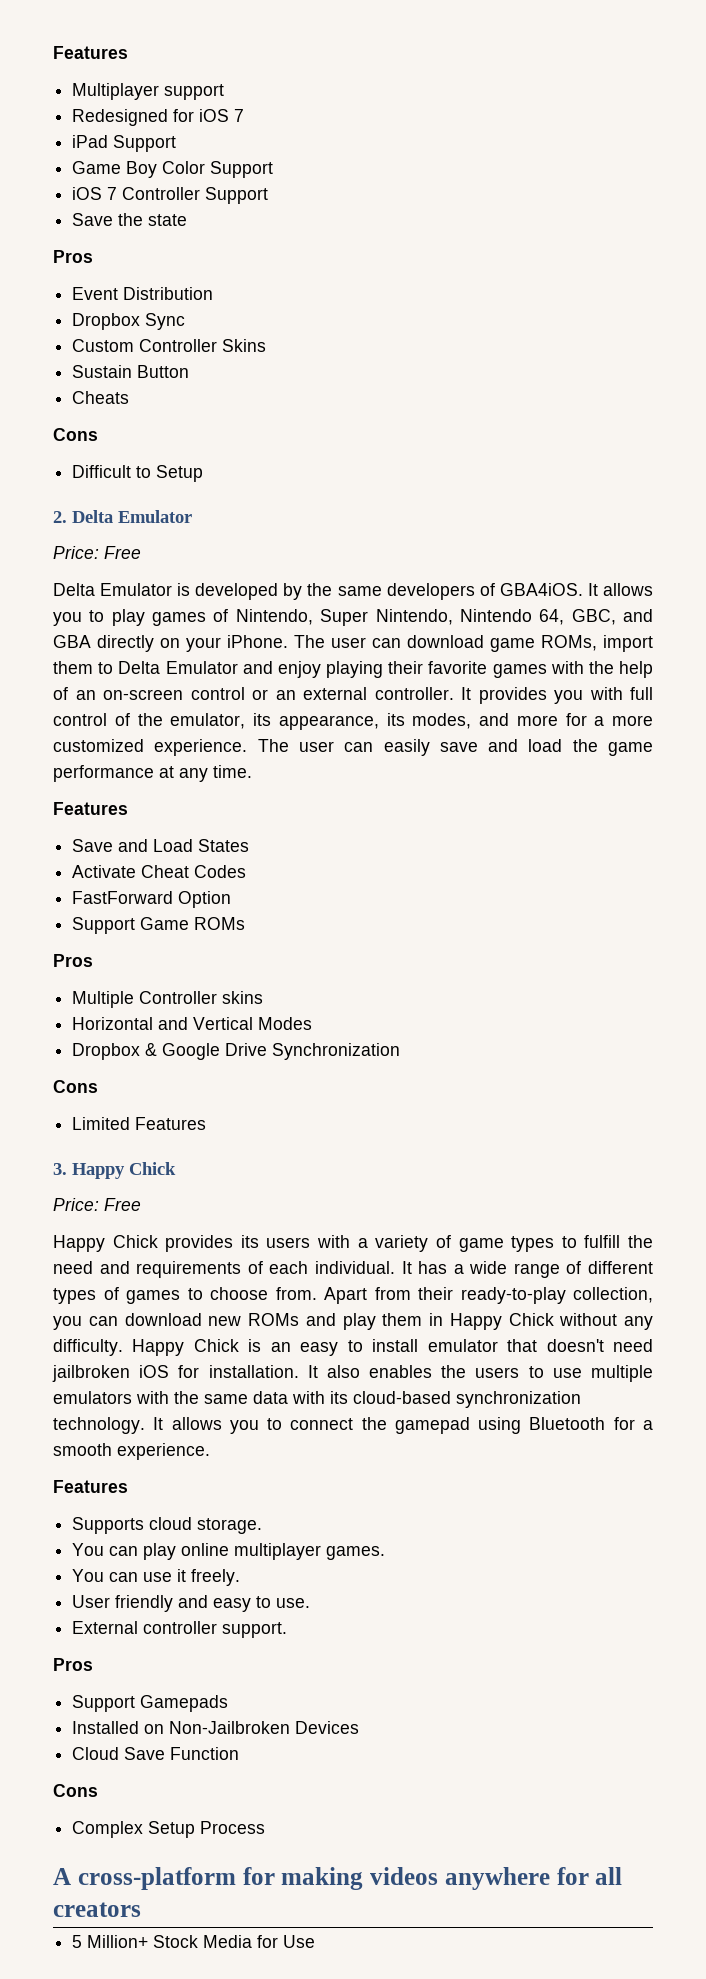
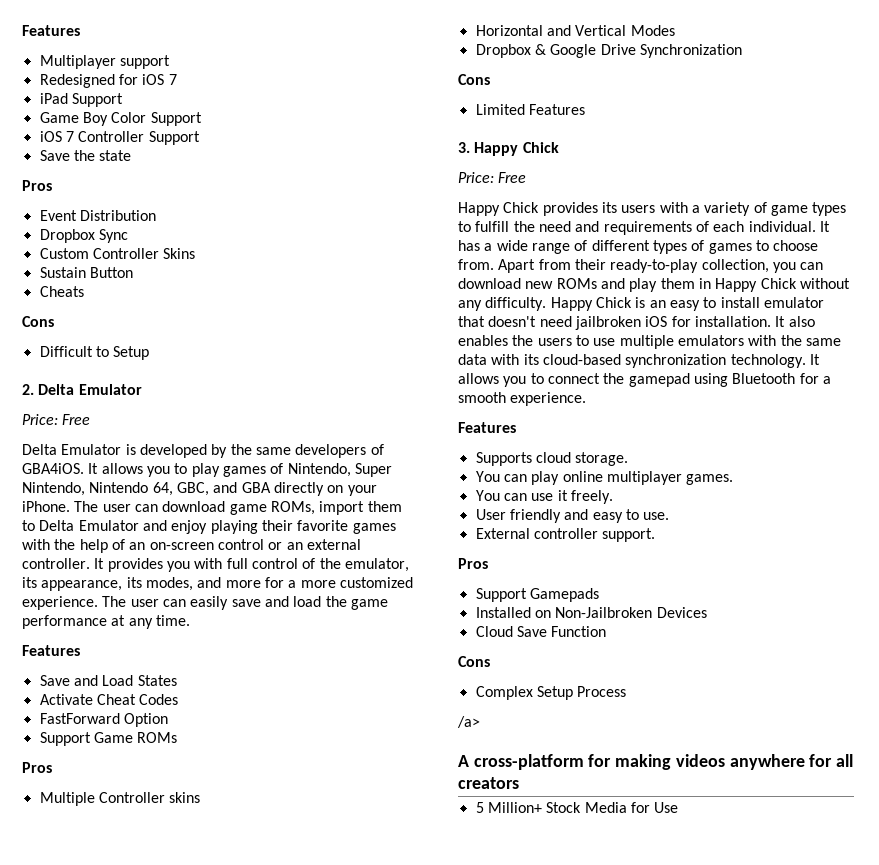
+ /a>

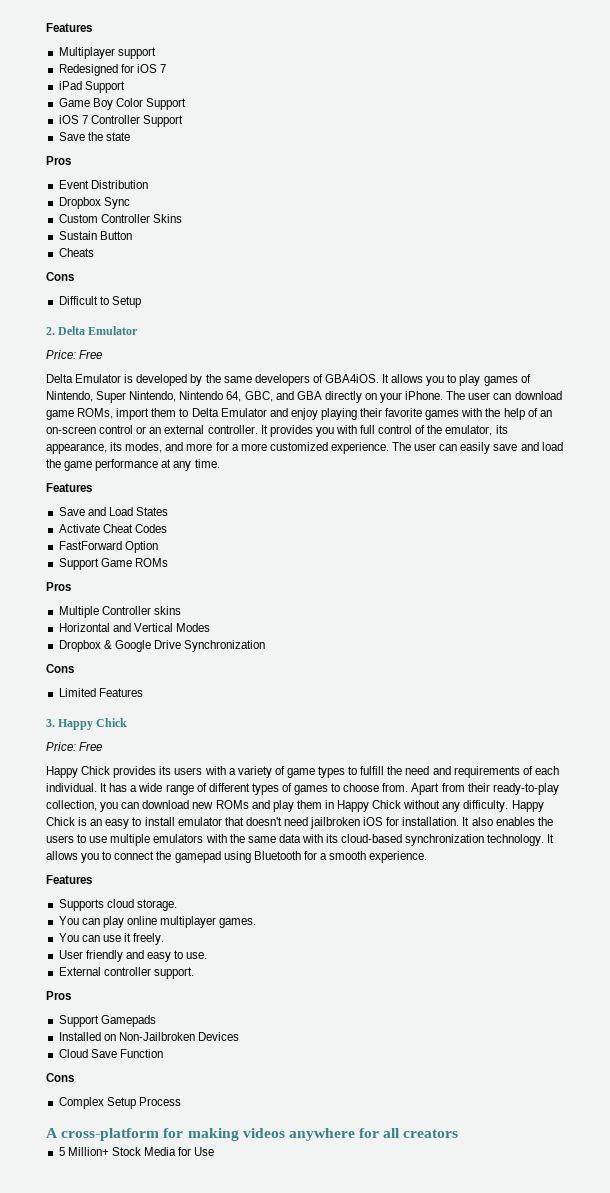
- /a>

